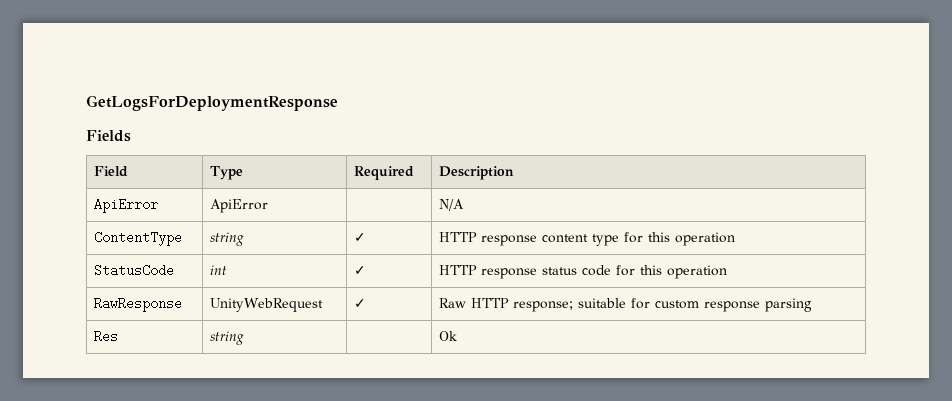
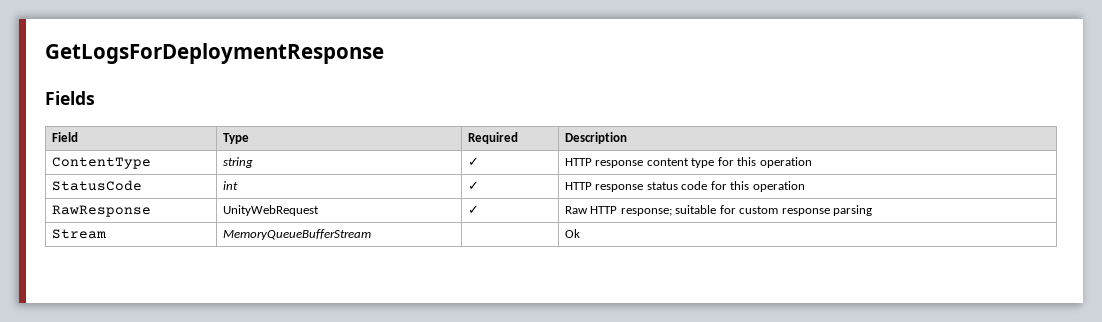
- ApiError | ApiError | | N/A
- Res | string | | Ok
+ Stream | MemoryQueueBufferStream | | Ok

